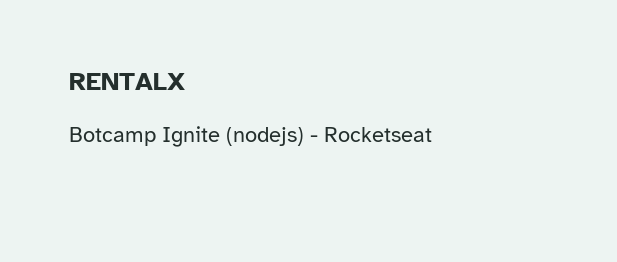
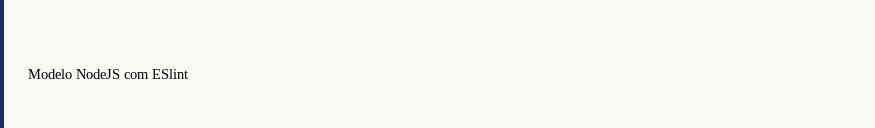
- RENTALX
- Botcamp Ignite (nodejs) - Rocketseat
+ Modelo NodeJS com ESlint

